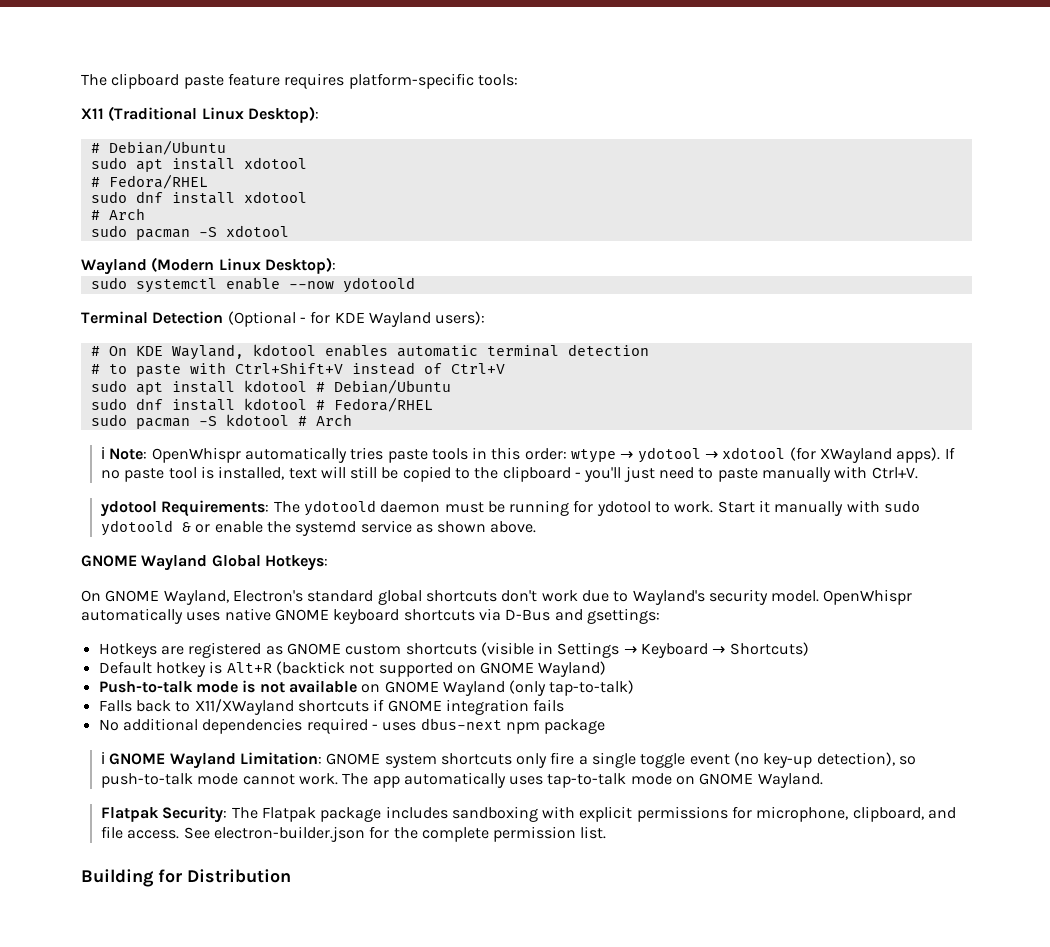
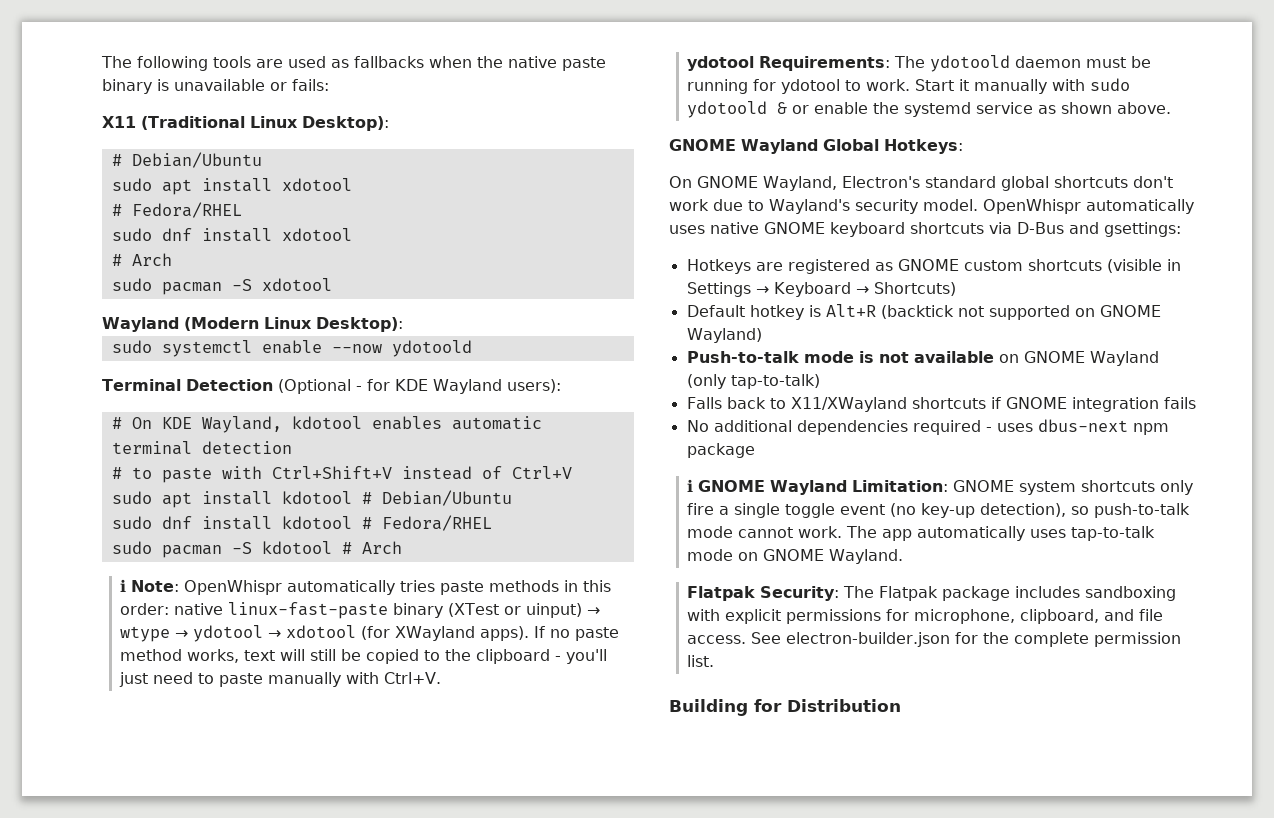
- The clipboard paste feature requires platform-specific tools:
+ The following tools are used as fallbacks when the native paste binary is unavailable or fails:
- ℹ Note: OpenWhispr automatically tries paste tools in this order: wtype → ydotool → xdotool (for XWayland apps).
+ ℹ Note: OpenWhispr automatically tries paste methods in this order: native linux-fast-paste binary (XTest or uinput) → wtype → ydotool → xdotool (for XWayland apps).
- If no paste tool is installed, text will still be copied to the clipboard - you'll just need to paste manually with Ctrl+V.
+ If no paste method works, text will still be copied to the clipboard - you'll just need to paste manually with Ctrl+V.

